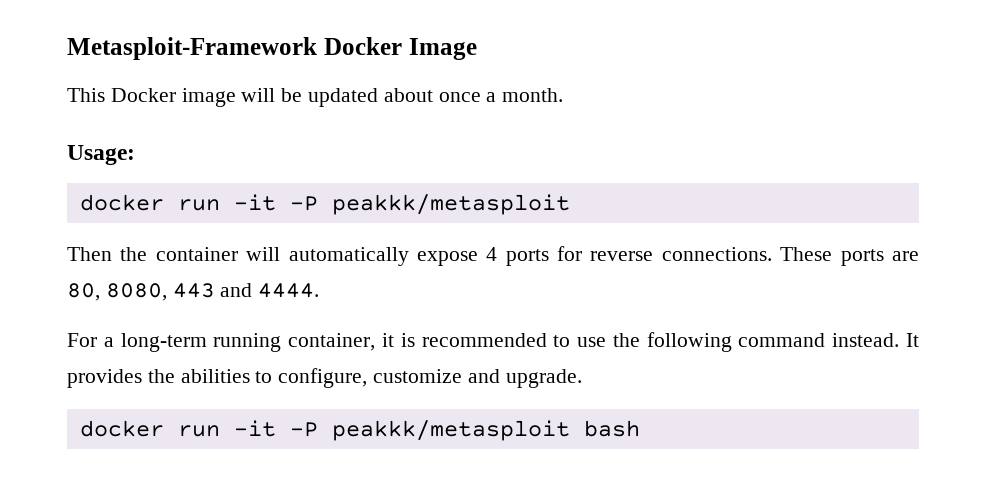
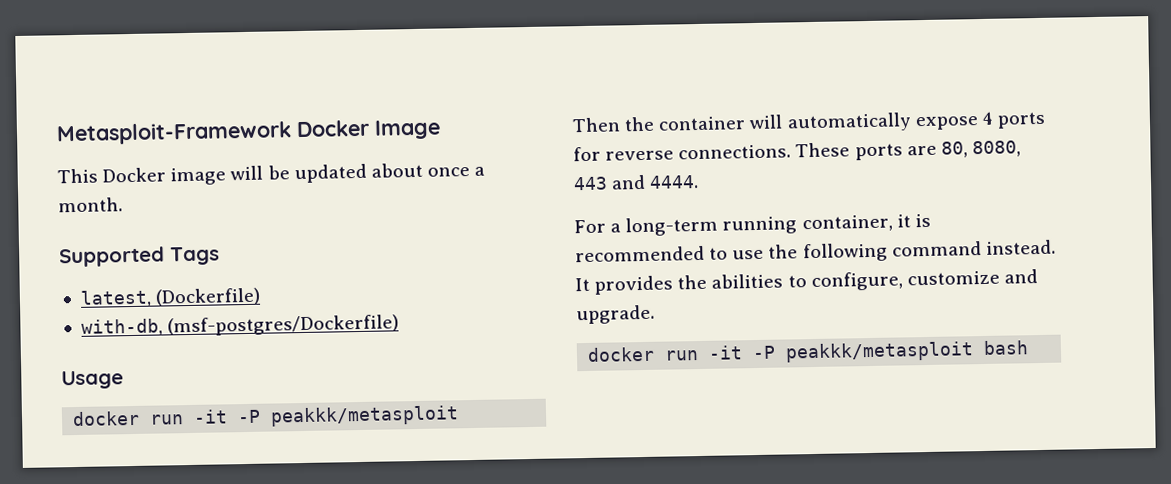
- Usage:
+ Supported Tags
+ latest, (Dockerfile)
+ with-db, (msf-postgres/Dockerfile)
+ Usage

